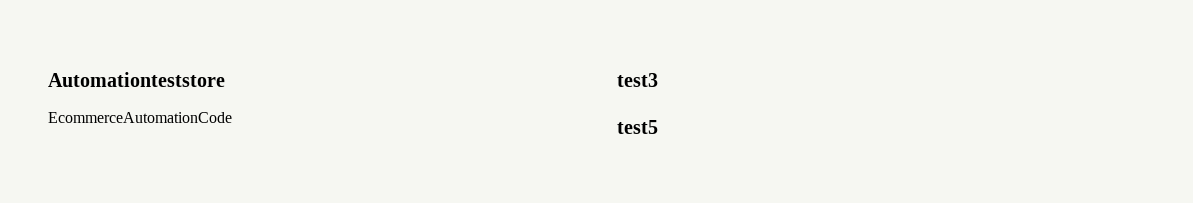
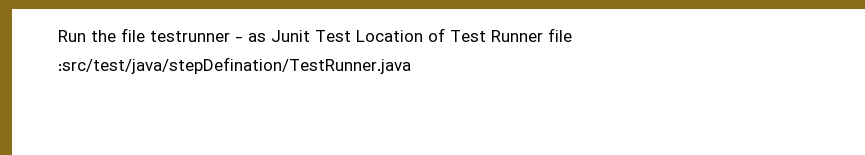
- Automationteststore
- EcommerceAutomationCode
- test3
- test5
+ Run the file testrunner - as Junit Test Location of Test Runner file :src/test/java/stepDefination/TestRunner.java

